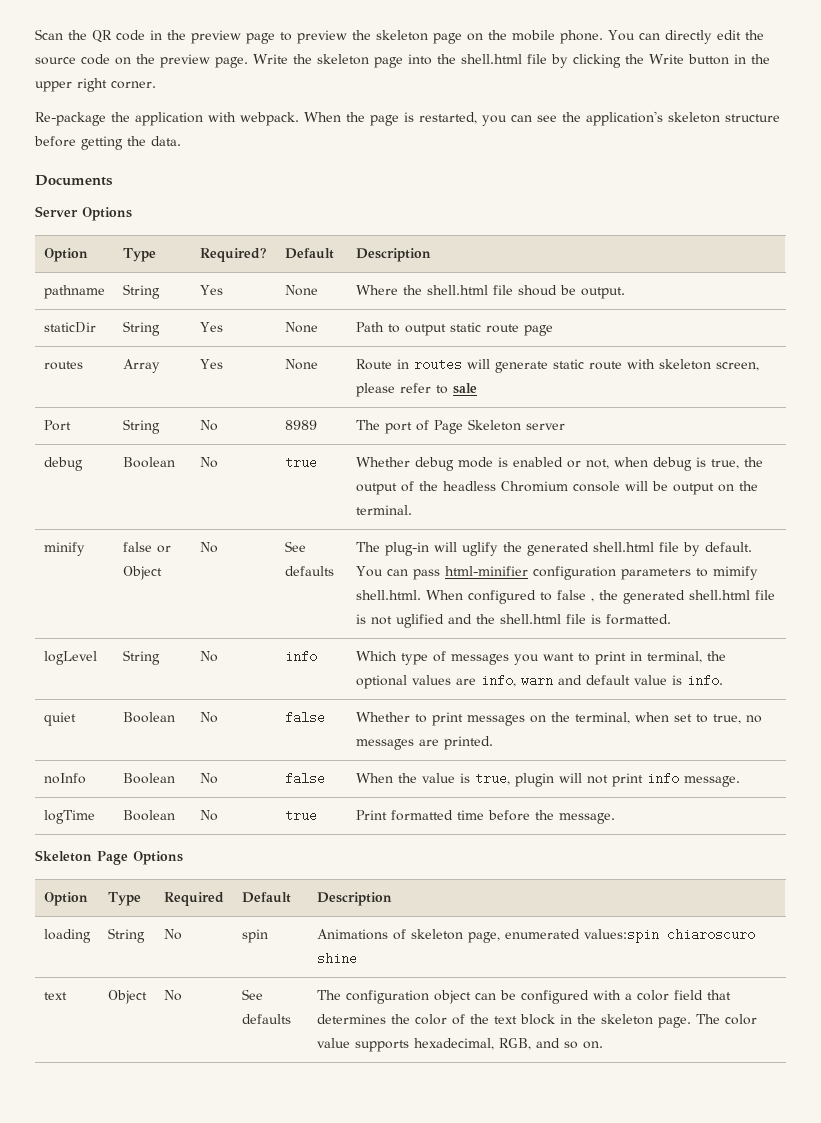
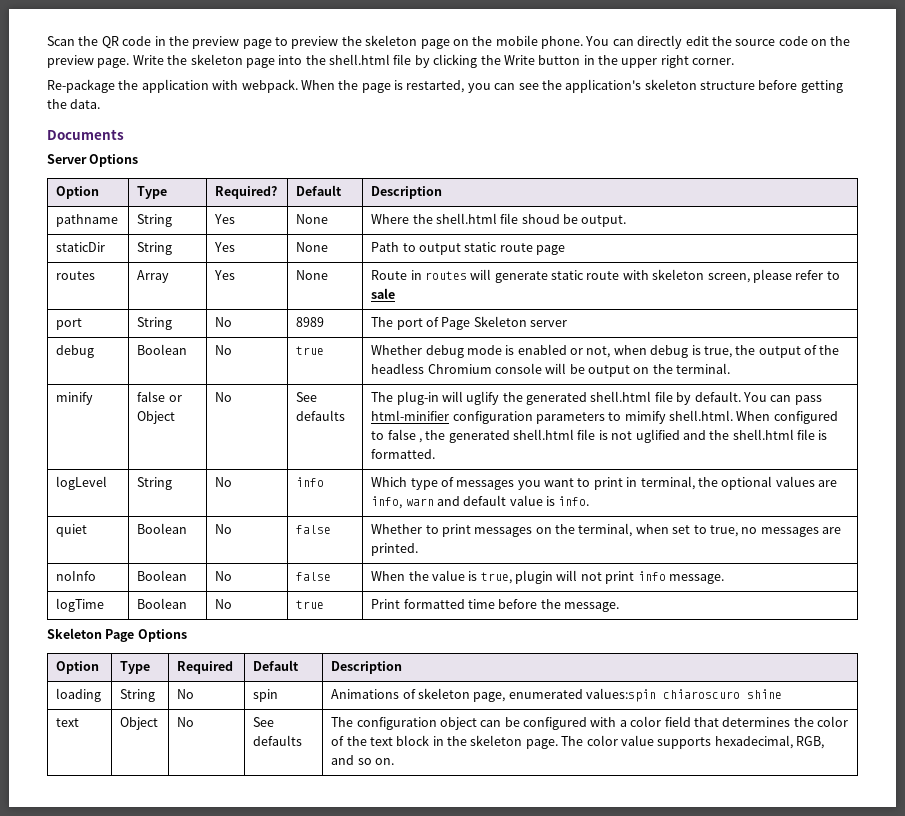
- Port | String | No | 8989 | The port of Page Skeleton server
+ port | String | No | 8989 | The port of Page Skeleton server

